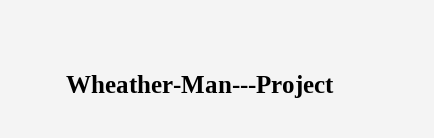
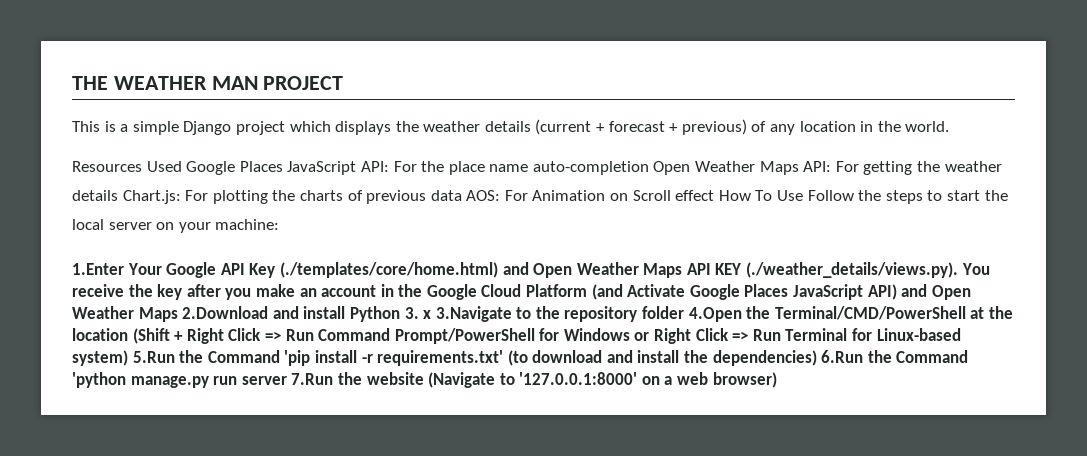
- Wheather-Man---Project
+ THE WEATHER MAN PROJECT
+ This is a simple Django project which displays the weather details (current + forecast + previous) of any location in the world.
+ Resources Used Google Places JavaScript API: For the place name auto-completion Open Weather Maps API: For getting the weather details Chart.js: For plotting the charts of previous data AOS: For Animation on Scroll effect How To Use Follow the steps to start the local server on your machine:
+ 1.Enter Your Google API Key (./templates/core/home.html) and Open Weather Maps API KEY (./weather_details/views.py). You receive the key after you make an account in the Google Cloud Platform (and Activate Google Places JavaScript API) and Open Weather Maps 2.Download and install Python 3. x 3.Navigate to the repository folder 4.Open the Terminal/CMD/PowerShell at the location (Shift + Right Click => Run Command Prompt/PowerShell for Windows or Right Click => Run Terminal for Linux-based system) 5.Run the Command 'pip install -r requirements.txt' (to download and install the dependencies) 6.Run the Command 'python manage.py run server 7.Run the website (Navigate to '127.0.0.1:8000' on a web browser)

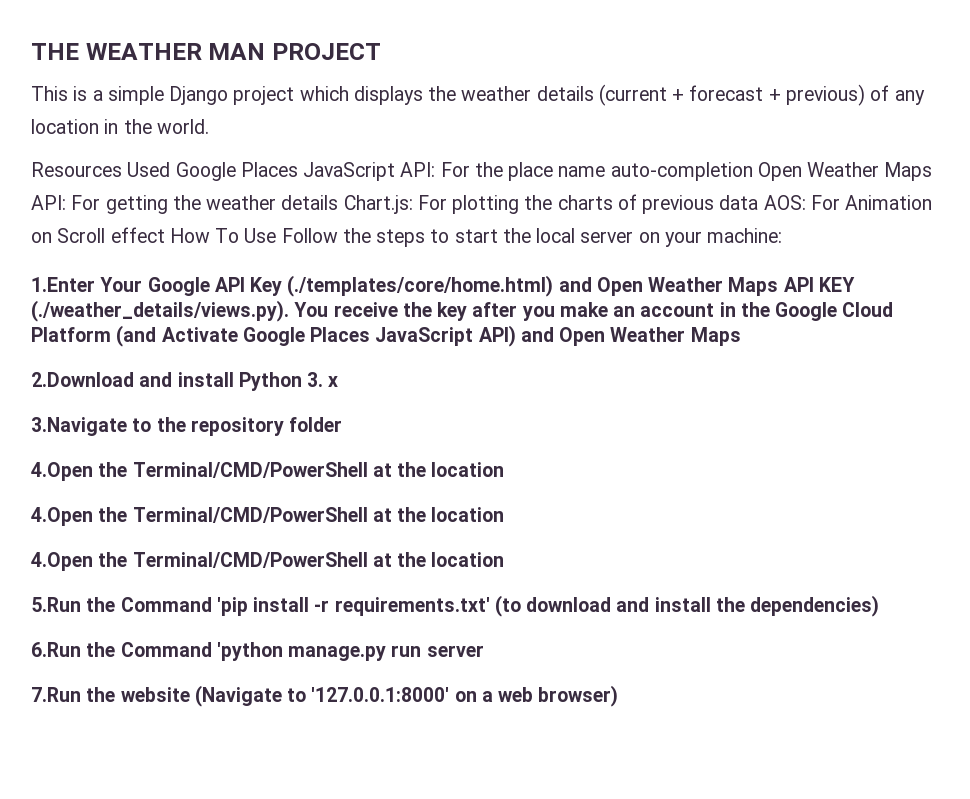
- 1.Enter Your Google API Key (./templates/core/home.html) and Open Weather Maps API KEY (./weather_details/views.py). You receive the key after you make an account in the Google Cloud Platform (and Activate Google Places JavaScript API) and Open Weather Maps 2.Download and install Python 3. x 3.Navigate to the repository folder 4.Open the Terminal/CMD/PowerShell at the location (Shift + Right Click => Run Command Prompt/PowerShell for Windows or Right Click => Run Terminal for Linux-based system) 5.Run the Command 'pip install -r requirements.txt' (to download and install the dependencies) 6.Run the Command 'python manage.py run server 7.Run the website (Navigate to '127.0.0.1:8000' on a web browser)
+ 1.Enter Your Google API Key (./templates/core/home.html) and Open Weather Maps API KEY (./weather_details/views.py). You receive the key after you make an account in the Google Cloud Platform (and Activate Google Places JavaScript API) and Open Weather Maps
+ 2.Download and install Python 3. x
+ 3.Navigate to the repository folder
+ 4.Open the Terminal/CMD/PowerShell at the location
+ 4.Open the Terminal/CMD/PowerShell at the location
+ 4.Open the Terminal/CMD/PowerShell at the location
+ 5.Run the Command 'pip install -r requirements.txt' (to download and install the dependencies)
+ 6.Run the Command 'python manage.py run server
+ 7.Run the website (Navigate to '127.0.0.1:8000' on a web browser)

